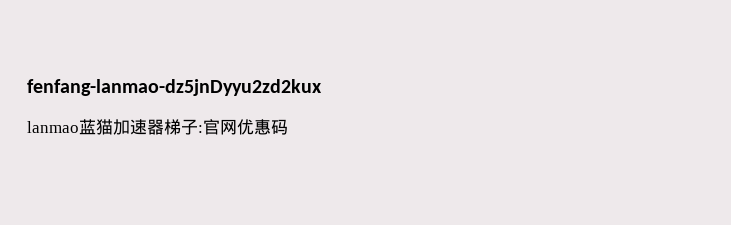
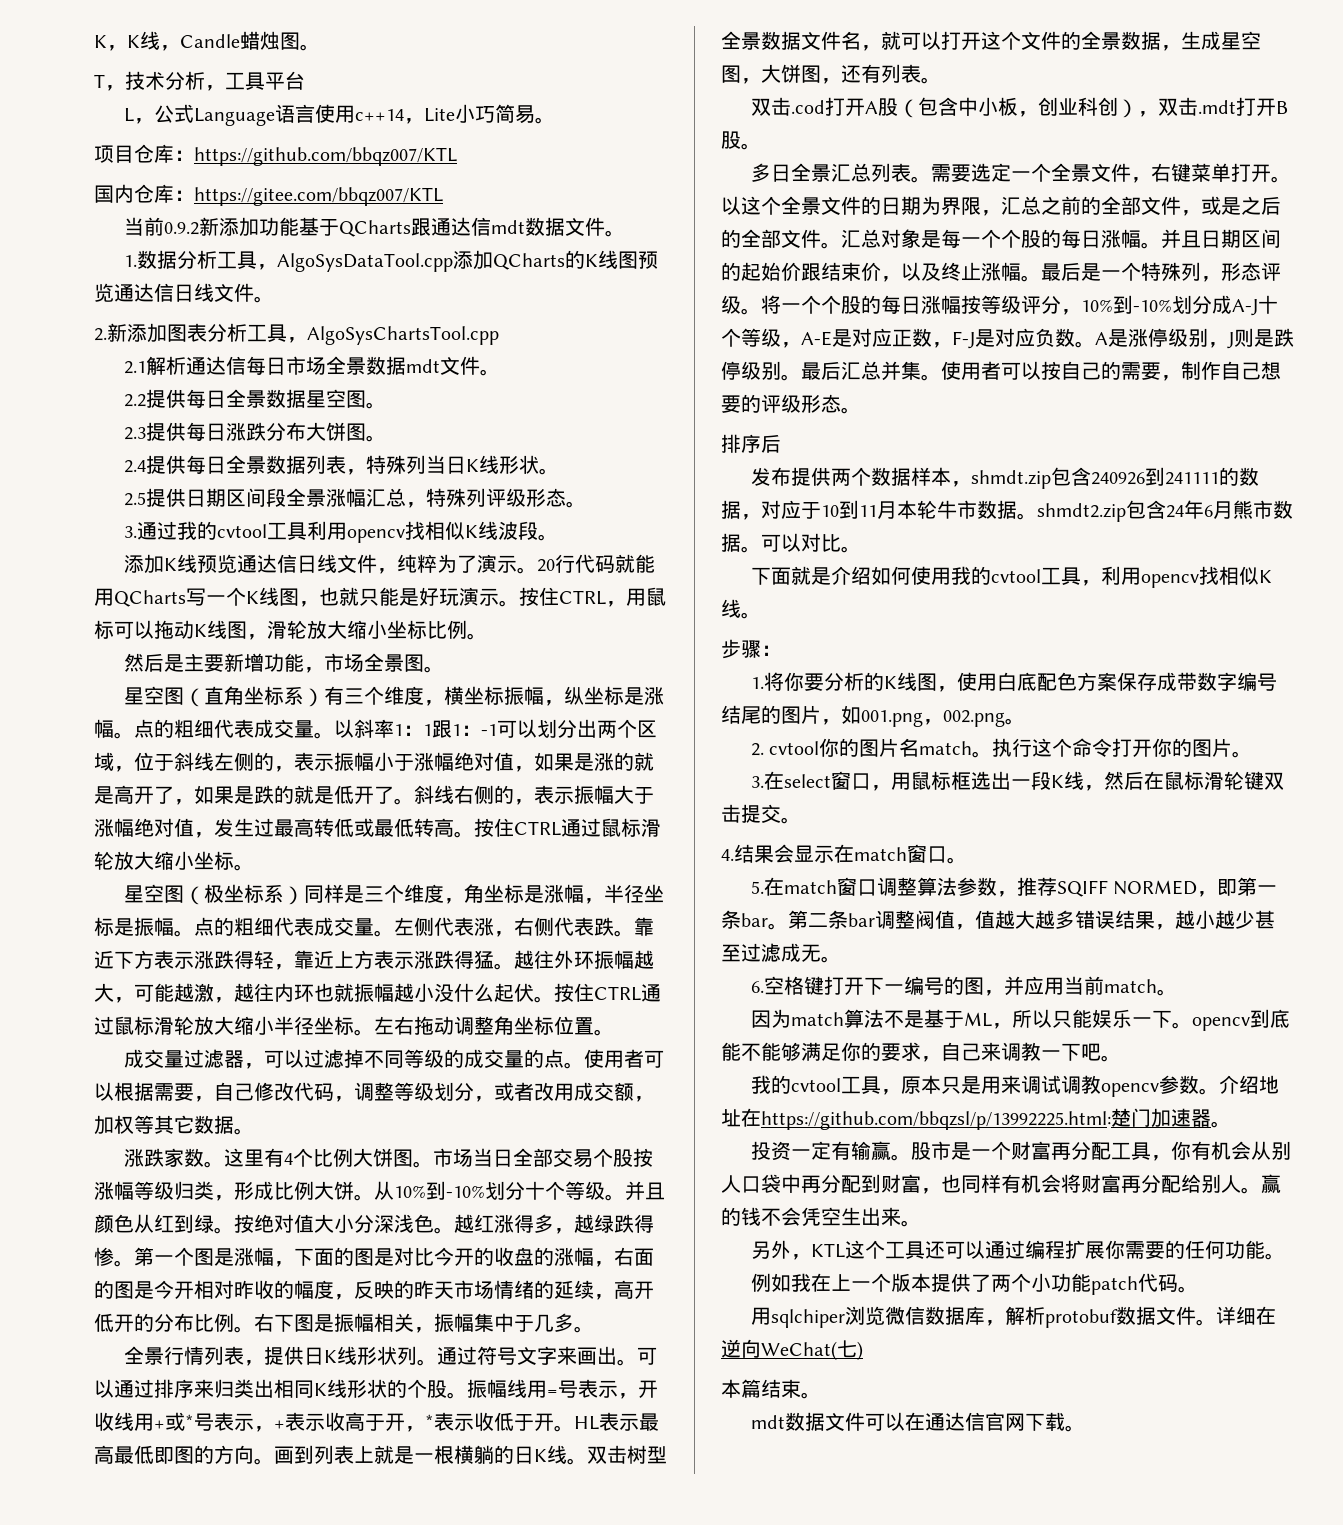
- fenfang-lanmao-dz5jnDyyu2zd2kux
- lanmao蓝猫加速器梯子:官网优惠码
+ K，K线，Candle蜡烛图。
+ T，技术分析，工具平台
+ L，公式Language语言使用c++14，Lite小巧简易。
+ 项目仓库：https://github.com/bbqz007/KTL
+ 国内仓库：https://gitee.com/bbqz007/KTL
+ 当前0.9.2新添加功能基于QCharts跟通达信mdt数据文件。
+ 1.数据分析工具，AlgoSysDataTool.cpp添加QCharts的K线图预览通达信日线文件。
+ 2.新添加图表分析工具，AlgoSysChartsTool.cpp
+ 2.1解析通达信每日市场全景数据mdt文件。
+ 2.2提供每日全景数据星空图。
+ 2.3提供每日涨跌分布大饼图。
+ 2.4提供每日全景数据列表，特殊列当日K线形状。
+ 2.5提供日期区间段全景涨幅汇总，特殊列评级形态。
+ 3.通过我的cvtool工具利用opencv找相似K线波段。
+ 添加K线预览通达信日线文件，纯粹为了演示。20行代码就能用QCharts写一个K线图，也就只能是好玩演示。按住CTRL，用鼠标可以拖动K线图，滑轮放大缩小坐标比例。
+ 然后是主要新增功能，市场全景图。
+ 星空图（直角坐标系）有三个维度，横坐标振幅，纵坐标是涨幅。点的粗细代表成交量。以斜率1：1跟1：-1可以划分出两个区域，位于斜线左侧的，表示振幅小于涨幅绝对值，如果是涨的就是高开了，如果是跌的就是低开了。斜线右侧的，表示振幅大于涨幅绝对值，发生过最高转低或最低转高。按住CTRL通过鼠标滑轮放大缩小坐标。
+ 星空图（极坐标系）同样是三个维度，角坐标是涨幅，半径坐标是振幅。点的粗细代表成交量。左侧代表涨，右侧代表跌。靠近下方表示涨跌得轻，靠近上方表示涨跌得猛。越往外环振幅越大，可能越激，越往内环也就振幅越小没什么起伏。按住CTRL通过鼠标滑轮放大缩小半径坐标。左右拖动调整角坐标位置。
+ 成交量过滤器，可以过滤掉不同等级的成交量的点。使用者可以根据需要，自己修改代码，调整等级划分，或者改用成交额，加权等其它数据。
+ 涨跌家数。这里有4个比例大饼图。市场当日全部交易个股按涨幅等级归类，形成比例大饼。从10%到-10%划分十个等级。并且颜色从红到绿。按绝对值大小分深浅色。越红涨得多，越绿跌得惨。第一个图是涨幅，下面的图是对比今开的收盘的涨幅，右面的图是今开相对昨收的幅度，反映的昨天市场情绪的延续，高开低开的分布比例。右下图是振幅相关，振幅集中于几多。
+ 全景行情列表，提供日K线形状列。通过符号文字来画出。可以通过排序来归类出相同K线形状的个股。振幅线用=号表示，开收线用+或*号表示，+表示收高于开，*表示收低于开。HL表示最高最低即图的方向。画到列表上就是一根横躺的日K线。双击树型全景数据文件名，就可以打开这个文件的全景数据，生成星空图，大饼图，还有列表。
+ 双击.cod打开A股（包含中小板，创业科创），双击.mdt打开B股。
+ 多日全景汇总列表。需要选定一个全景文件，右键菜单打开。以这个全景文件的日期为界限，汇总之前的全部文件，或是之后的全部文件。汇总对象是每一个个股的每日涨幅。并且日期区间的起始价跟结束价，以及终止涨幅。最后是一个特殊列，形态评级。将一个个股的每日涨幅按等级评分，10%到-10%划分成A-J十个等级，A-E是对应正数，F-J是对应负数。A是涨停级别，J则是跌停级别。最后汇总并集。使用者可以按自己的需要，制作自己想要的评级形态。
+ 排序后
+ 发布提供两个数据样本，shmdt.zip包含240926到241111的数据，对应于10到11月本轮牛市数据。shmdt2.zip包含24年6月熊市数据。可以对比。
+ 下面就是介绍如何使用我的cvtool工具，利用opencv找相似K线。
+ 步骤：
+ 1.将你要分析的K线图，使用白底配色方案保存成带数字编号结尾的图片，如001.png，002.png。
+ 2. cvtool你的图片名match。执行这个命令打开你的图片。
+ 3.在select窗口，用鼠标框选出一段K线，然后在鼠标滑轮键双击提交。
+ 4.结果会显示在match窗口。
+ 5.在match窗口调整算法参数，推荐SQIFF NORMED，即第一条bar。第二条bar调整阀值，值越大越多错误结果，越小越少甚至过滤成无。
+ 6.空格键打开下一编号的图，并应用当前match。
+ 因为match算法不是基于ML，所以只能娱乐一下。opencv到底能不能够满足你的要求，自己来调教一下吧。
+ 我的cvtool工具，原本只是用来调试调教opencv参数。介绍地址在https://github.com/bbqzsl/p/13992225.html:楚门加速器。
+ 投资一定有输赢。股市是一个财富再分配工具，你有机会从别人口袋中再分配到财富，也同样有机会将财富再分配给别人。赢的钱不会凭空生出来。
+ 另外，KTL这个工具还可以通过编程扩展你需要的任何功能。
+ 例如我在上一个版本提供了两个小功能patch代码。
+ 用sqlchiper浏览微信数据库，解析protobuf数据文件。详细在逆向WeChat(七)
+ 本篇结束。
+ mdt数据文件可以在通达信官网下载。

